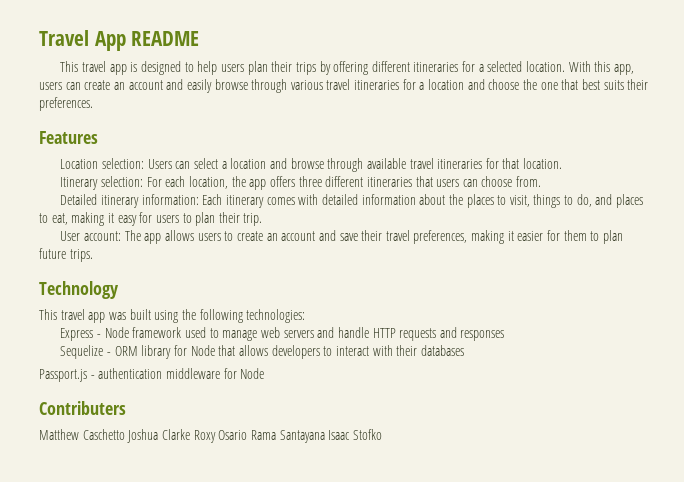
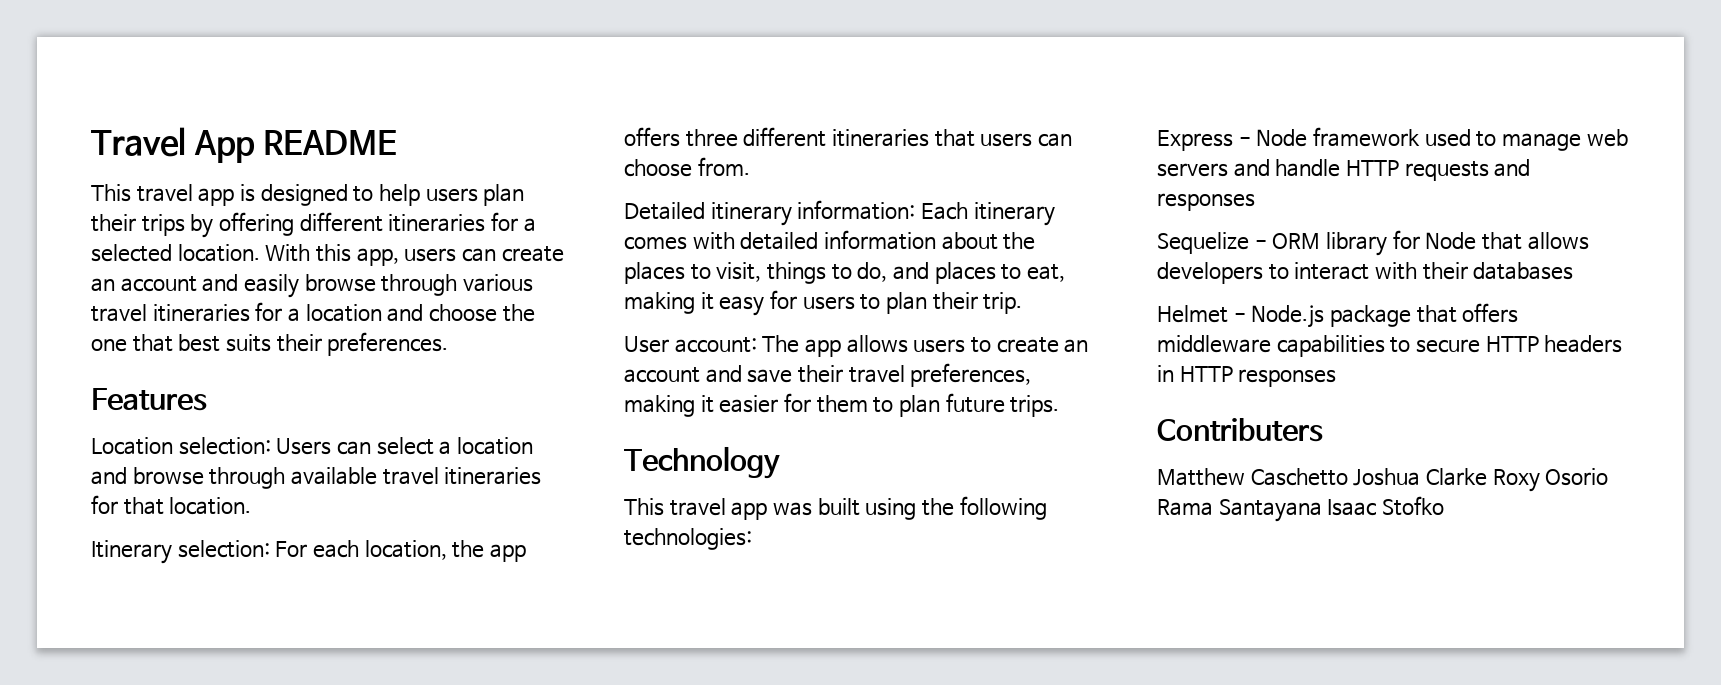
- Passport.js - authentication middleware for Node
+ Helmet - Node.js package that offers middleware capabilities to secure HTTP headers in HTTP responses
- Matthew Caschetto Joshua Clarke Roxy Osario Rama Santayana Isaac Stofko
+ Matthew Caschetto Joshua Clarke Roxy Osorio Rama Santayana Isaac Stofko

